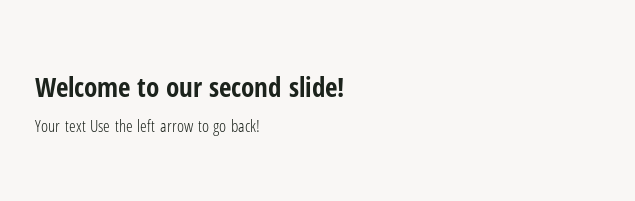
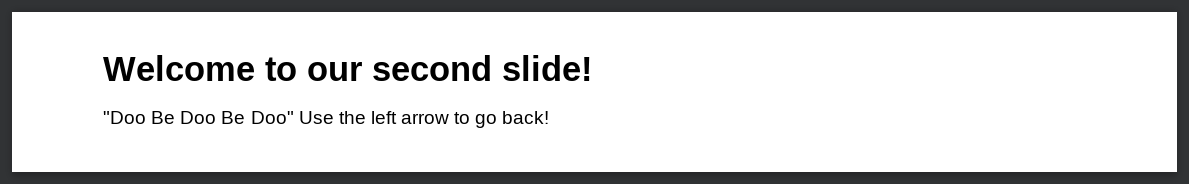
- Your text Use the left arrow to go back!
+ "Doo Be Doo Be Doo" Use the left arrow to go back!

